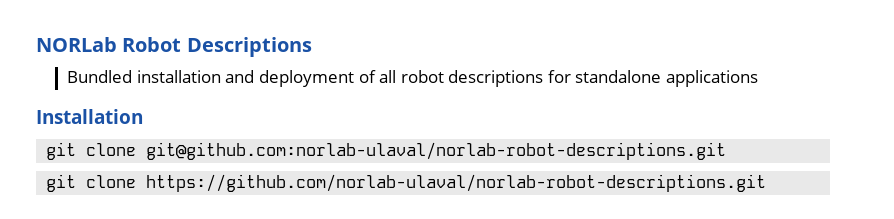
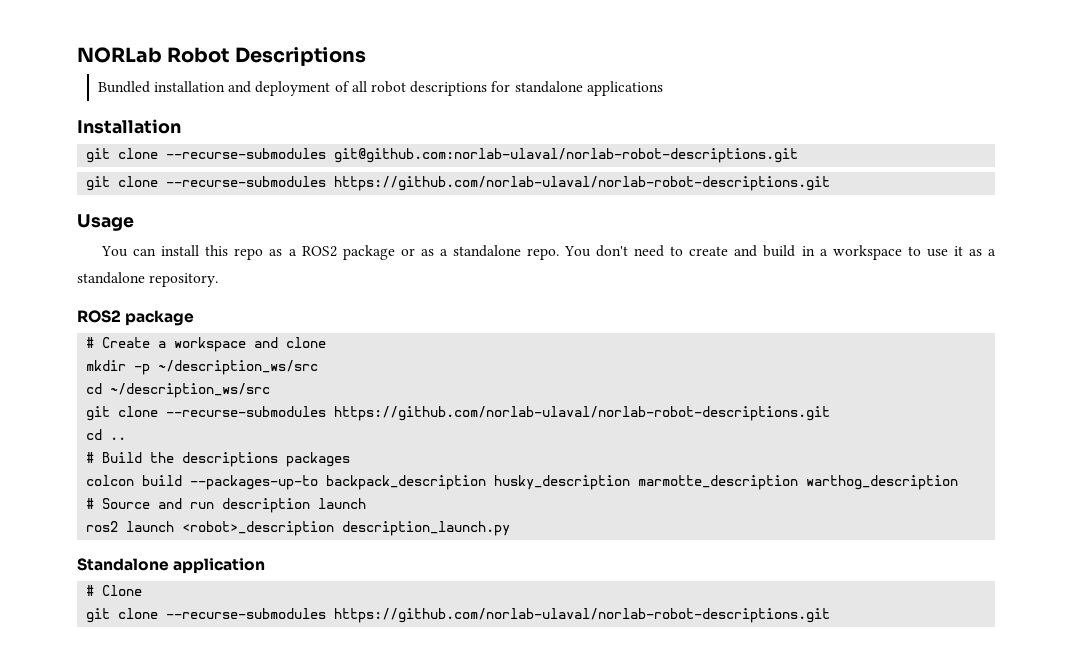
- git clone git@github.com:norlab-ulaval/norlab-robot-descriptions.git
- git clone https://github.com/norlab-ulaval/norlab-robot-descriptions.git
+ git clone --recurse-submodules git@github.com:norlab-ulaval/norlab-robot-descriptions.git
+ git clone --recurse-submodules https://github.com/norlab-ulaval/norlab-robot-descriptions.git
+ Usage
+ You can install this repo as a ROS2 package or as a standalone repo. You don't need to create and build in a workspace to use it as a standalone repository.
+ ROS2 package
+ # Create a workspace and clone
+ mkdir -p ~/description_ws/src
+ cd ~/description_ws/src
+ git clone --recurse-submodules https://github.com/norlab-ulaval/norlab-robot-descriptions.git
+ cd ..
+ # Build the descriptions packages
+ colcon build --packages-up-to backpack_description husky_description marmotte_description warthog_description
+ # Source and run description launch
+ ros2 launch <robot>_description description_launch.py
+ Standalone application
+ # Clone
+ git clone --recurse-submodules https://github.com/norlab-ulaval/norlab-robot-descriptions.git

